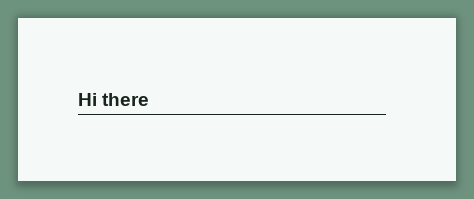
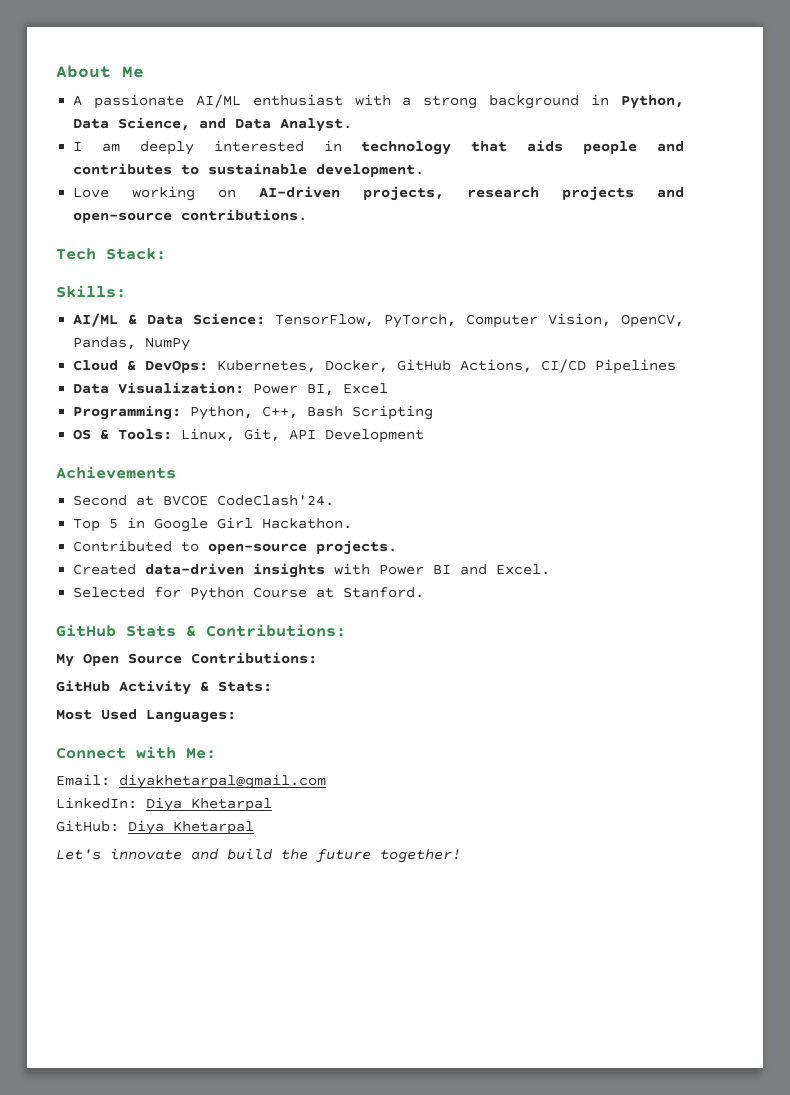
- Hi there
+ About Me
+ A passionate AI/ML enthusiast with a strong background in Python, Data Science, and Data Analyst.
+ I am deeply interested in technology that aids people and contributes to sustainable development.
+ Love working on AI-driven projects, research projects and open-source contributions.
+ Tech Stack:
+ Skills:
+ AI/ML & Data Science: TensorFlow, PyTorch, Computer Vision, OpenCV, Pandas, NumPy
+ Cloud & DevOps: Kubernetes, Docker, GitHub Actions, CI/CD Pipelines
+ Data Visualization: Power BI, Excel
+ Programming: Python, C++, Bash Scripting
+ OS & Tools: Linux, Git, API Development
+ Achievements
+ Second at BVCOE CodeClash'24.
+ Top 5 in Google Girl Hackathon.
+ Contributed to open-source projects.
+ Created data-driven insights with Power BI and Excel.
+ Selected for Python Course at Stanford.
+ GitHub Stats & Contributions:
+ My Open Source Contributions:
+ GitHub Activity & Stats:
+ Most Used Languages:
+ Connect with Me:
+ Email: diyakhetarpal@gmail.com
+ LinkedIn: Diya Khetarpal
+ GitHub: Diya Khetarpal
+ Let's innovate and build the future together!

